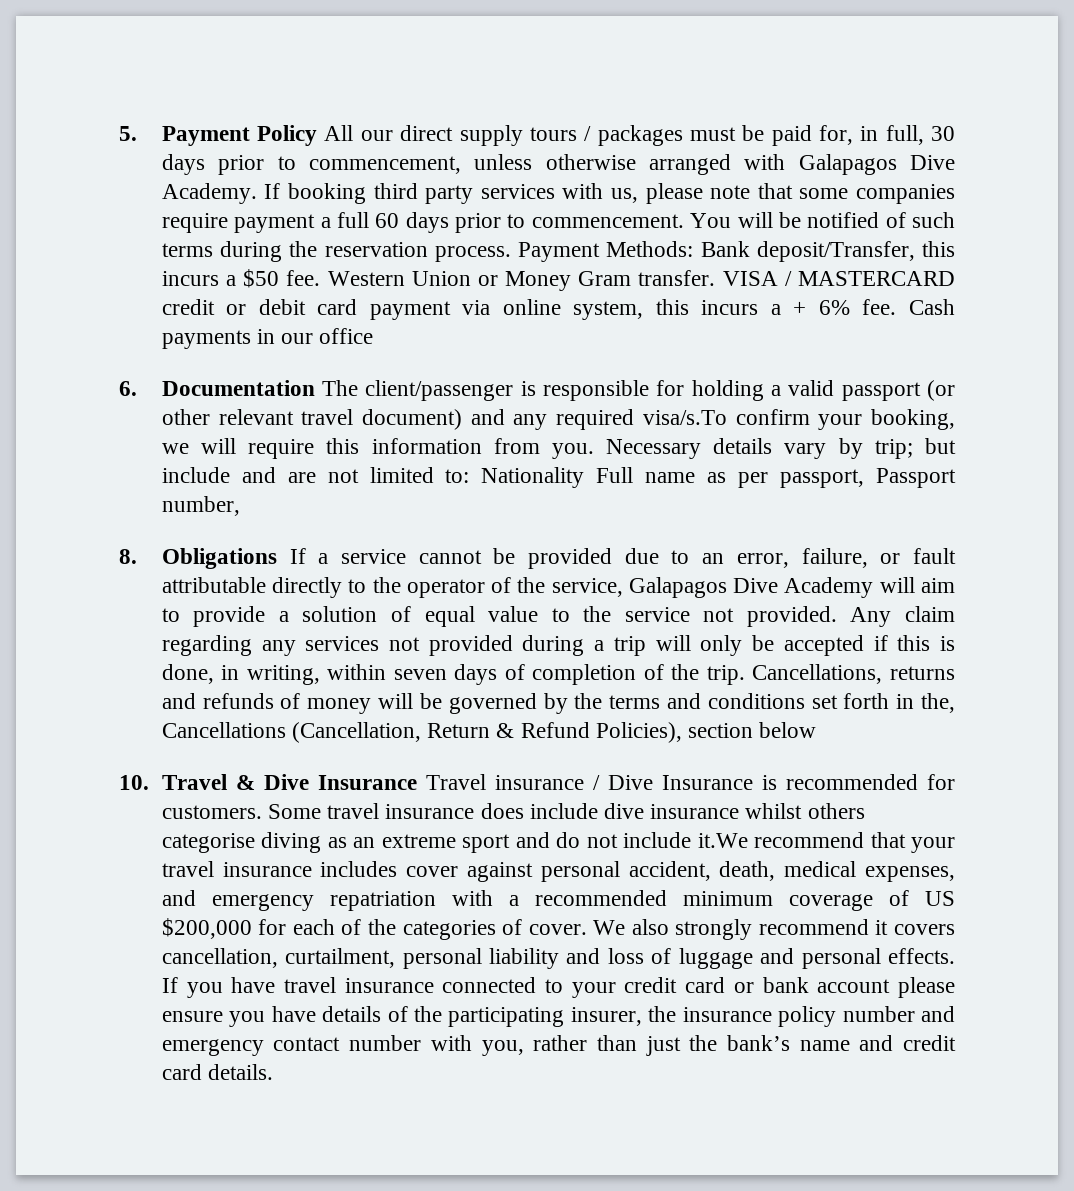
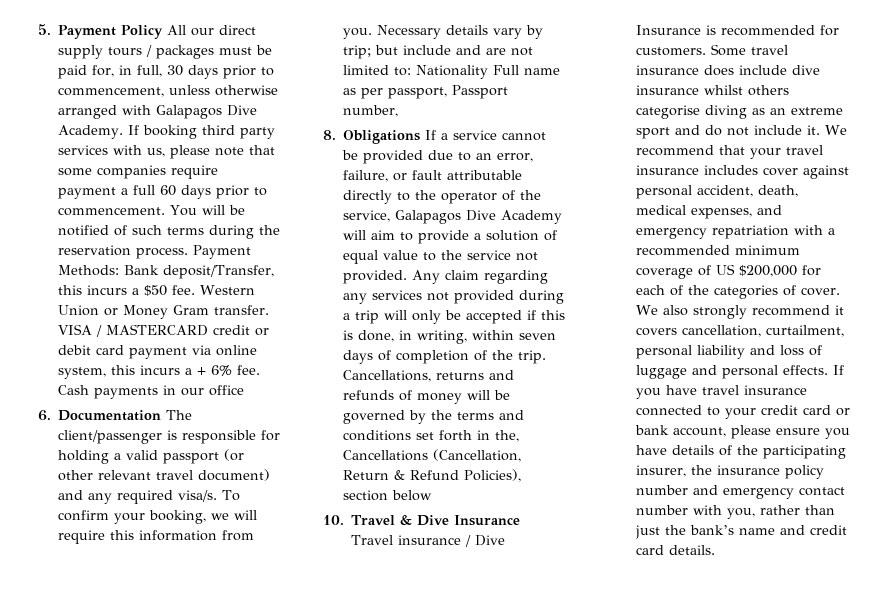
- 6. Documentation The client/passenger is responsible for holding a valid passport (or other relevant travel document) and any required visa/s.To confirm your booking, we will require this information from you.
+ 6. Documentation The client/passenger is responsible for holding a valid passport (or other relevant travel document) and any required visa/s. To confirm your booking, we will require this information from you.
- Some travel insurance does include dive insurance whilst others categorise diving as an extreme sport and do not include it.We recommend that your travel insurance includes cover against personal accident, death, medical expenses, and emergency repatriation with a recommended minimum coverage of US $200,000 for each of the categories of cover.
+ Some travel insurance does include dive insurance whilst others categorise diving as an extreme sport and do not include it. We recommend that your travel insurance includes cover against personal accident, death, medical expenses, and emergency repatriation with a recommended minimum coverage of US $200,000 for each of the categories of cover.
- If you have travel insurance connected to your credit card or bank account please ensure you have details of the participating insurer, the insurance policy number and emergency contact number with you, rather than just the bank’s name and credit card details.
+ If you have travel insurance connected to your credit card or bank account, please ensure you have details of the participating insurer, the insurance policy number and emergency contact number with you, rather than just the bank’s name and credit card details.

